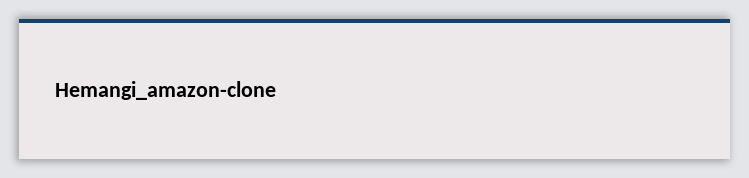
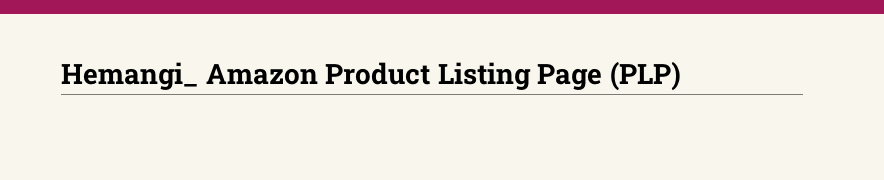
- Hemangi_amazon-clone
+ Hemangi_ Amazon Product Listing Page (PLP)

